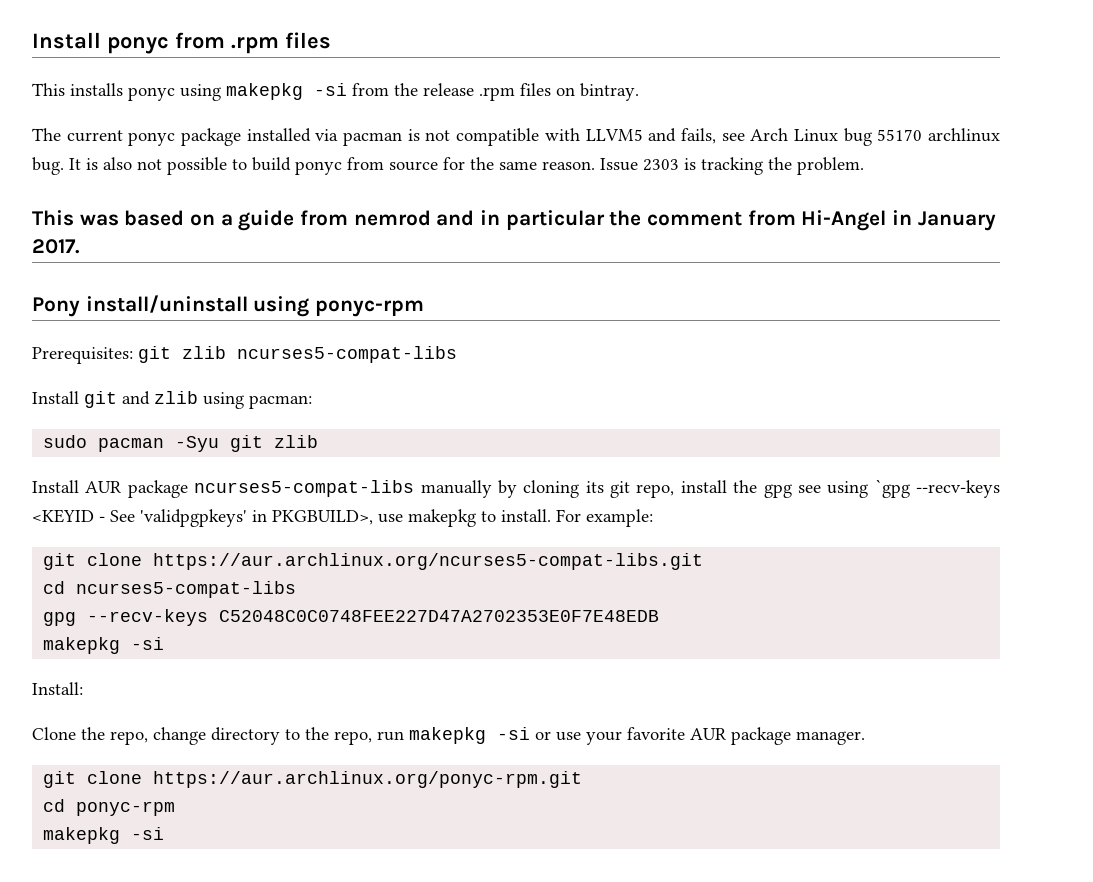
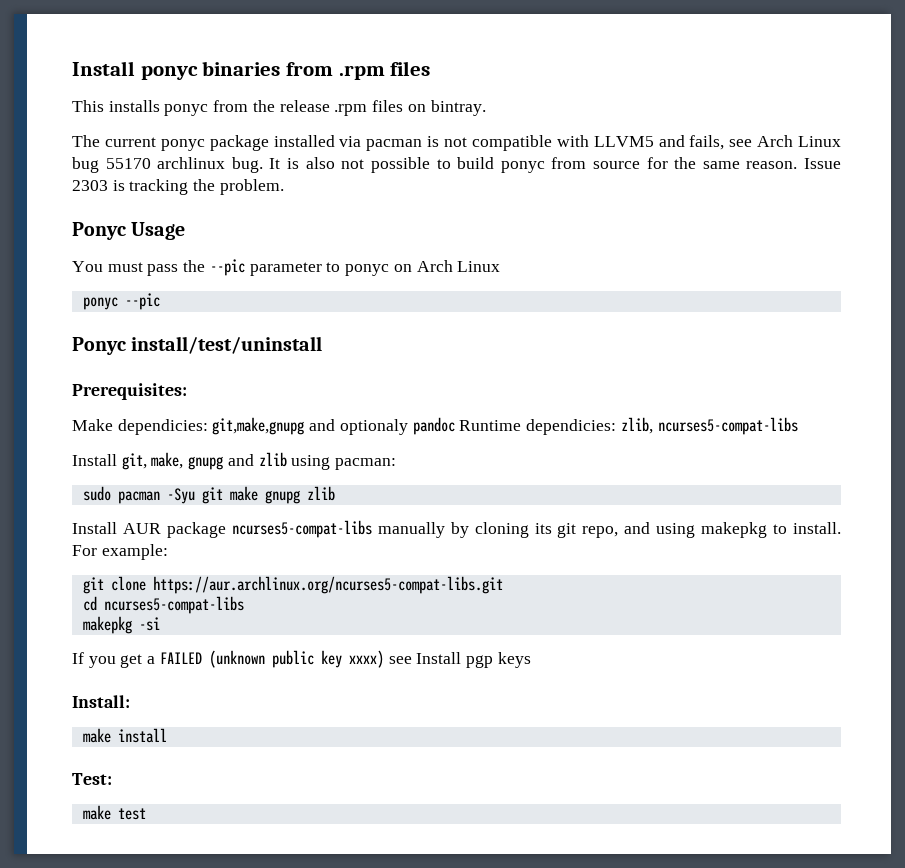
- Install ponyc from .rpm files
+ Install ponyc binaries from .rpm files
- This installs ponyc using makepkg -si from the release .rpm files on bintray.
+ This installs ponyc from the release .rpm files on bintray.
- This was based on a guide from nemrod and in particular the comment from Hi-Angel in January 2017.
- Pony install/uninstall using ponyc-rpm
- Prerequisites: git zlib ncurses5-compat-libs
+ Ponyc Usage
+ You must pass the --pic parameter to ponyc on Arch Linux
+ ponyc --pic
+ Ponyc install/test/uninstall
+ Prerequisites:
+ Make dependicies: git,make,gnupg and optionaly pandoc Runtime dependicies: zlib, ncurses5-compat-libs
- Install git and zlib using pacman:
+ Install git, make, gnupg and zlib using pacman:
- sudo pacman -Syu git zlib
+ sudo pacman -Syu git make gnupg zlib
- Install AUR package ncurses5-compat-libs manually by cloning its git repo, install the gpg see using `gpg --recv-keys <KEYID - See 'validpgpkeys' in PKGBUILD>, use makepkg to install.
+ Install AUR package ncurses5-compat-libs manually by cloning its git repo, and using makepkg to install.
- gpg --recv-keys C52048C0C0748FEE227D47A2702353E0F7E48EDB
+ If you get a FAILED (unknown public key xxxx) see Install pgp keys
  Install:
- Clone the repo, change directory to the repo, run makepkg -si or use your favorite AUR package manager.
- git clone https://aur.archlinux.org/ponyc-rpm.git
- cd ponyc-rpm
- makepkg -si
+ make install
+ Test:
+ make test

